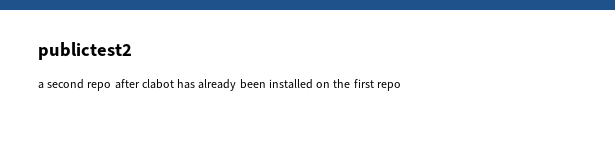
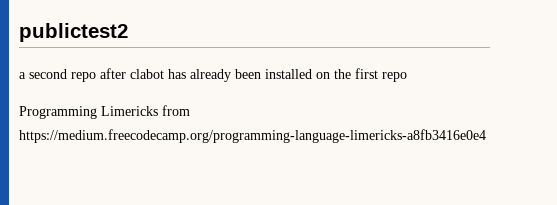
+ Programming Limericks from https://medium.freecodecamp.org/programming-language-limericks-a8fb3416e0e4

